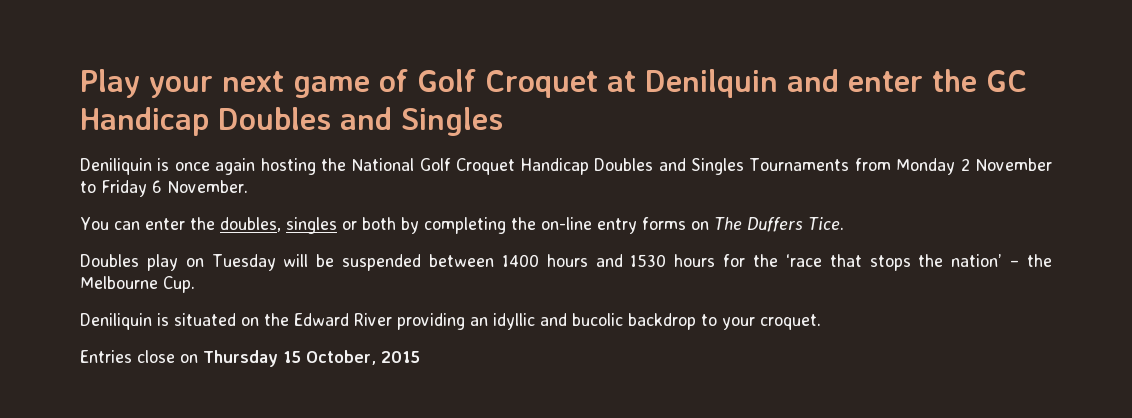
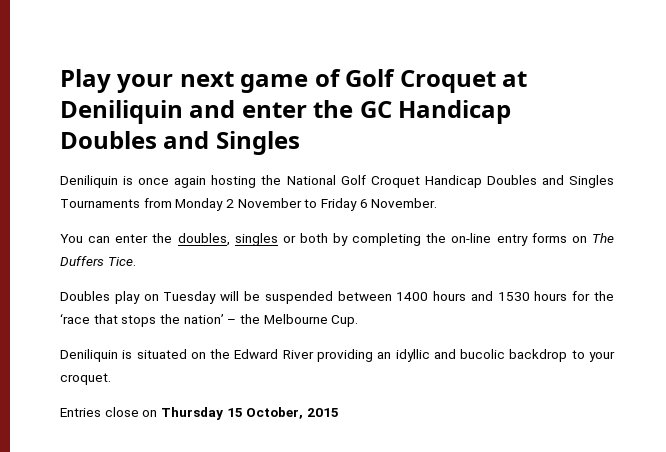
- Play your next game of Golf Croquet at Denilquin and enter the GC Handicap Doubles and Singles
+ Play your next game of Golf Croquet at Deniliquin and enter the GC Handicap Doubles and Singles

